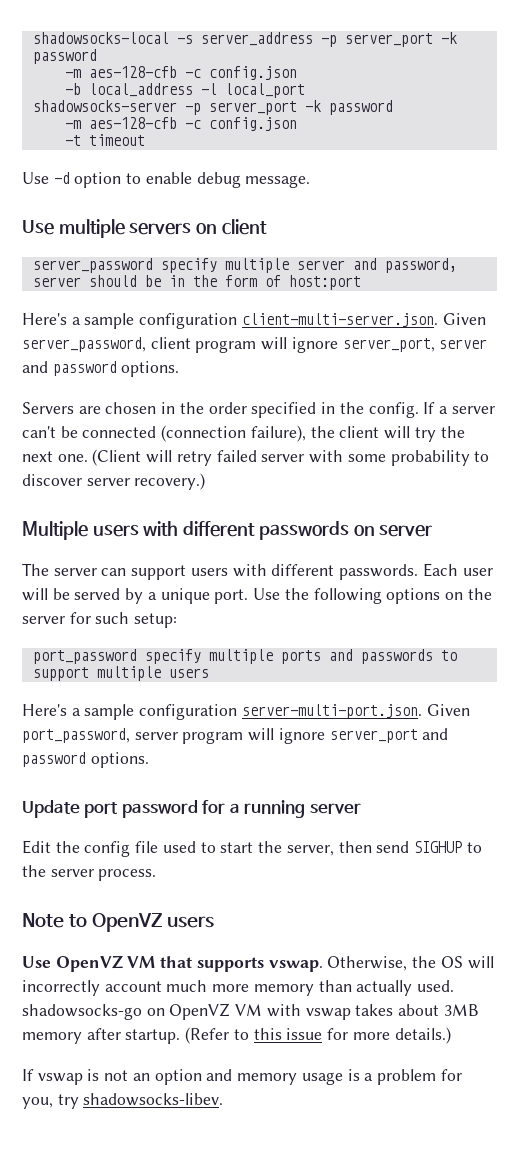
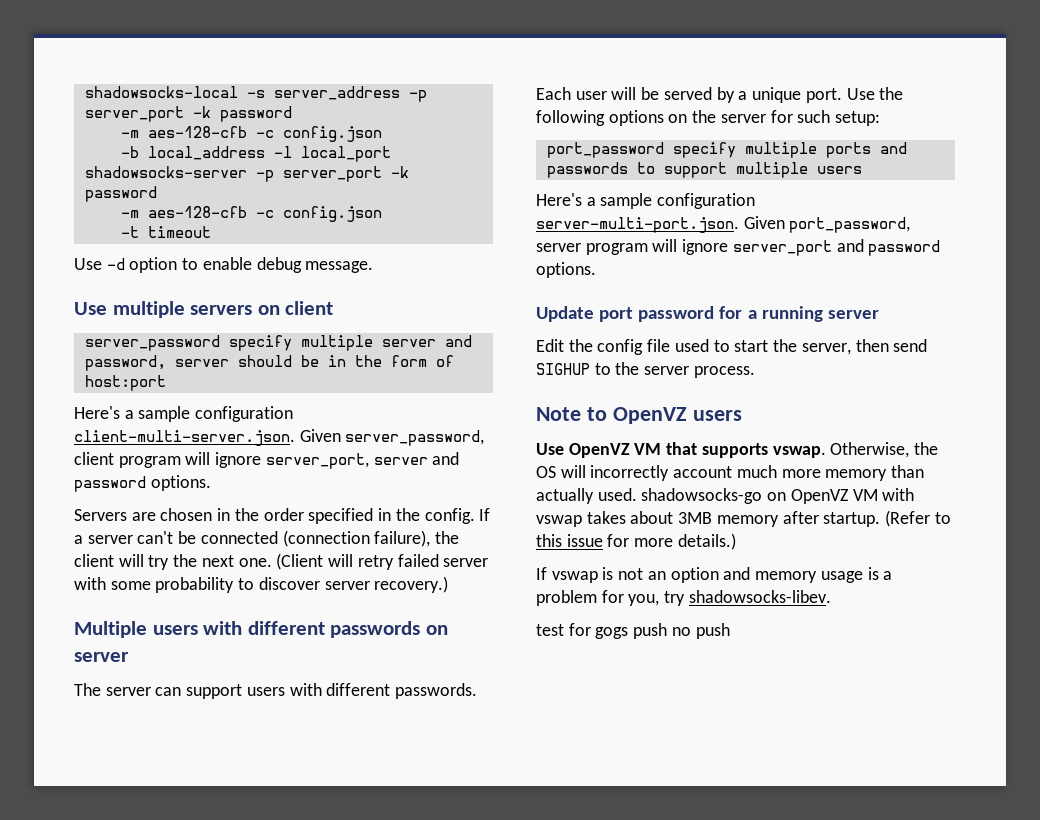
+ test for gogs push no push

